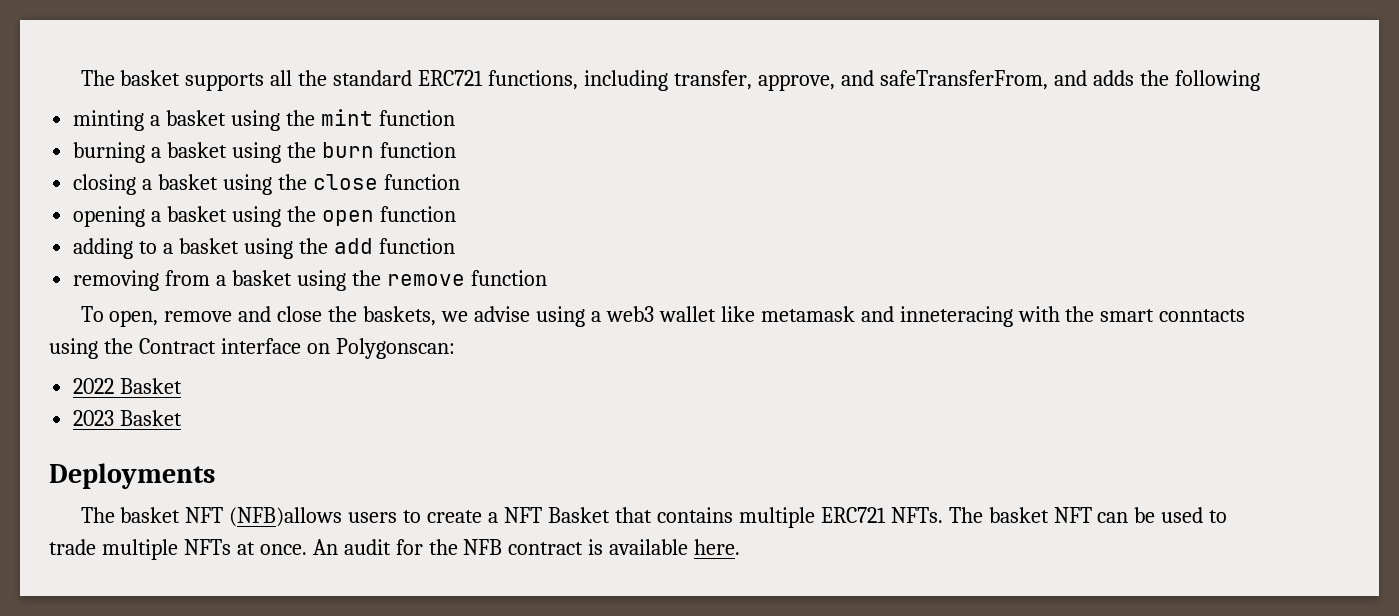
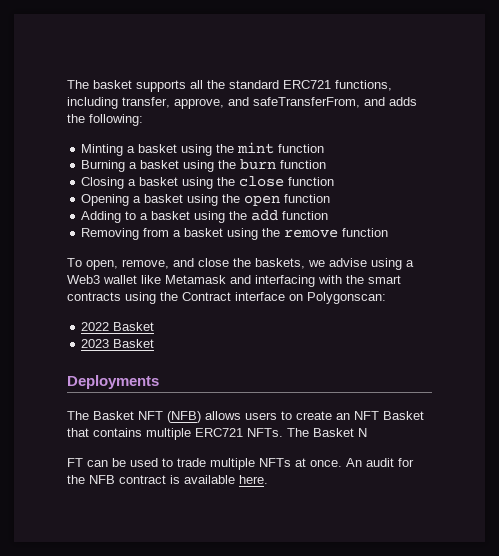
- The basket supports all the standard ERC721 functions, including transfer, approve, and safeTransferFrom, and adds the following
- minting a basket using the mint function
+ The basket supports all the standard ERC721 functions, including transfer, approve, and safeTransferFrom, and adds the following:
+ Minting a basket using the mint function
- burning a basket using the burn function
+ Burning a basket using the burn function
- closing a basket using the close function
+ Closing a basket using the close function
- opening a basket using the open function
+ Opening a basket using the open function
- adding to a basket using the add function
+ Adding to a basket using the add function
- removing from a basket using the remove function
+ Removing from a basket using the remove function
- To open, remove and close the baskets, we advise using a web3 wallet like metamask and inneteracing with the smart conntacts using the Contract interface on Polygonscan:
+ To open, remove, and close the baskets, we advise using a Web3 wallet like Metamask and interfacing with the smart contracts using the Contract interface on Polygonscan:
- The basket NFT (NFB)allows users to create a NFT Basket that contains multiple ERC721 NFTs.
+ The Basket NFT (NFB) allows users to create an NFT Basket that contains multiple ERC721 NFTs.
- The basket NFT can be used to trade multiple NFTs at once.
+ The Basket N
+ FT can be used to trade multiple NFTs at once.

